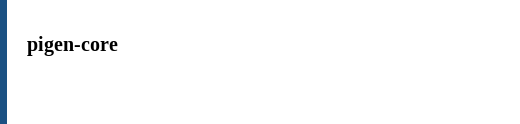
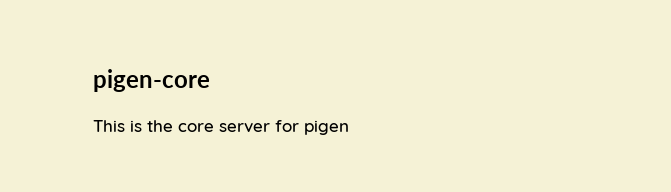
+ This is the core server for pigen

